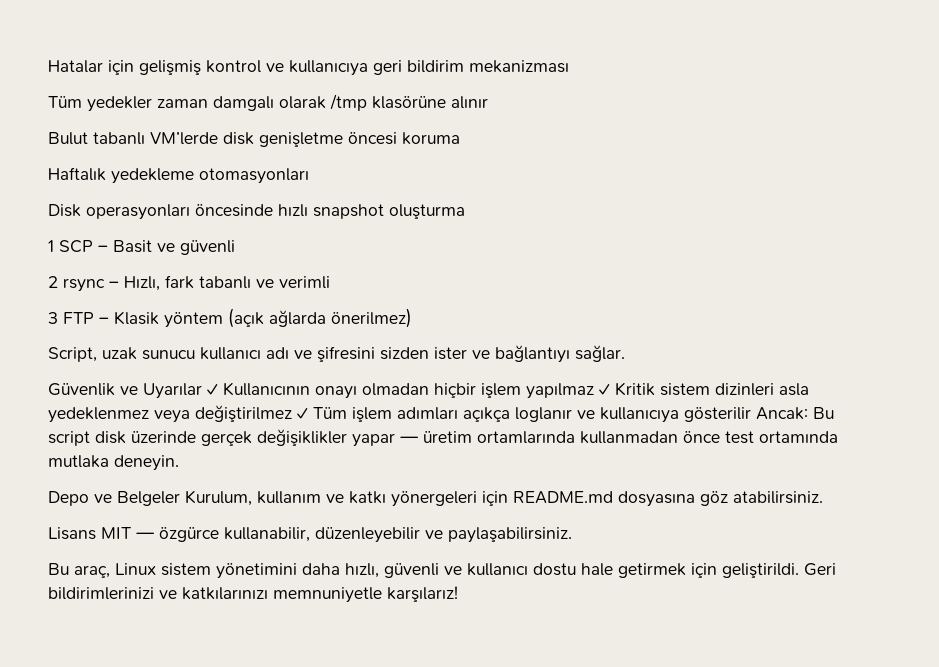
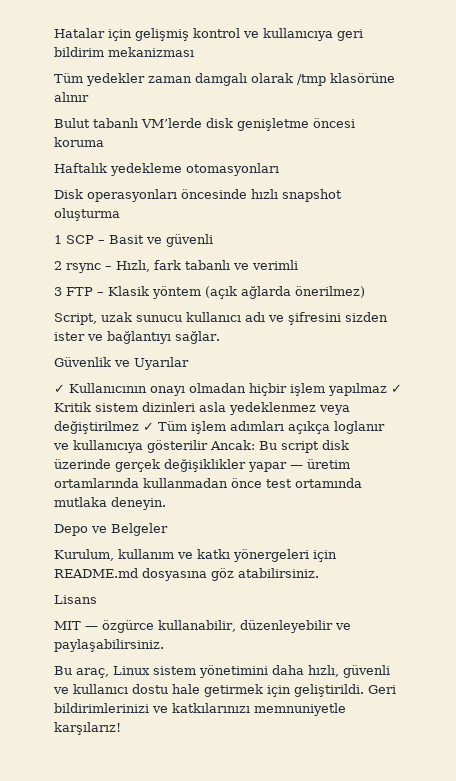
- Güvenlik ve Uyarılar ✓ Kullanıcının onayı olmadan hiçbir işlem yapılmaz ✓ Kritik sistem dizinleri asla yedeklenmez veya değiştirilmez ✓ Tüm işlem adımları açıkça loglanır ve kullanıcıya gösterilir Ancak: Bu script disk üzerinde gerçek değişiklikler yapar — üretim ortamlarında kullanmadan önce test ortamında mutlaka deneyin.
+ Güvenlik ve Uyarılar
+ ✓ Kullanıcının onayı olmadan hiçbir işlem yapılmaz ✓ Kritik sistem dizinleri asla yedeklenmez veya değiştirilmez ✓ Tüm işlem adımları açıkça loglanır ve kullanıcıya gösterilir Ancak: Bu script disk üzerinde gerçek değişiklikler yapar — üretim ortamlarında kullanmadan önce test ortamında mutlaka deneyin.
- Depo ve Belgeler Kurulum, kullanım ve katkı yönergeleri için README.md dosyasına göz atabilirsiniz.
+ Depo ve Belgeler
+ Kurulum, kullanım ve katkı yönergeleri için README.md dosyasına göz atabilirsiniz.
- Lisans MIT — özgürce kullanabilir, düzenleyebilir ve paylaşabilirsiniz.
+ Lisans
+ MIT — özgürce kullanabilir, düzenleyebilir ve paylaşabilirsiniz.

